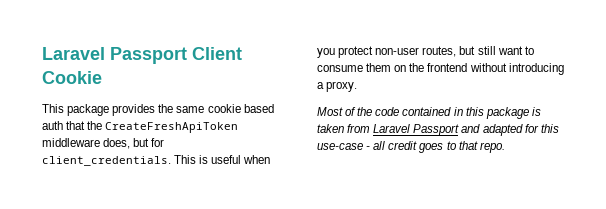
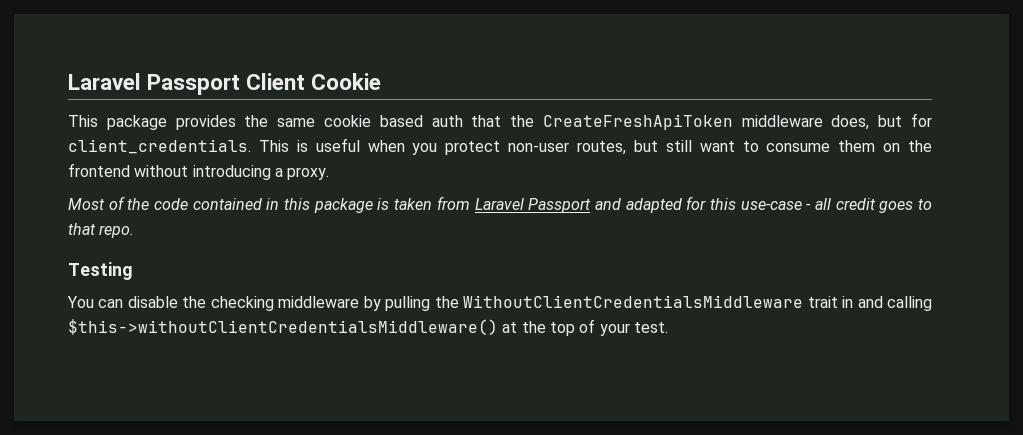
+ Testing
+ You can disable the checking middleware by pulling the WithoutClientCredentialsMiddleware trait in and calling $this->withoutClientCredentialsMiddleware() at the top of your test.

